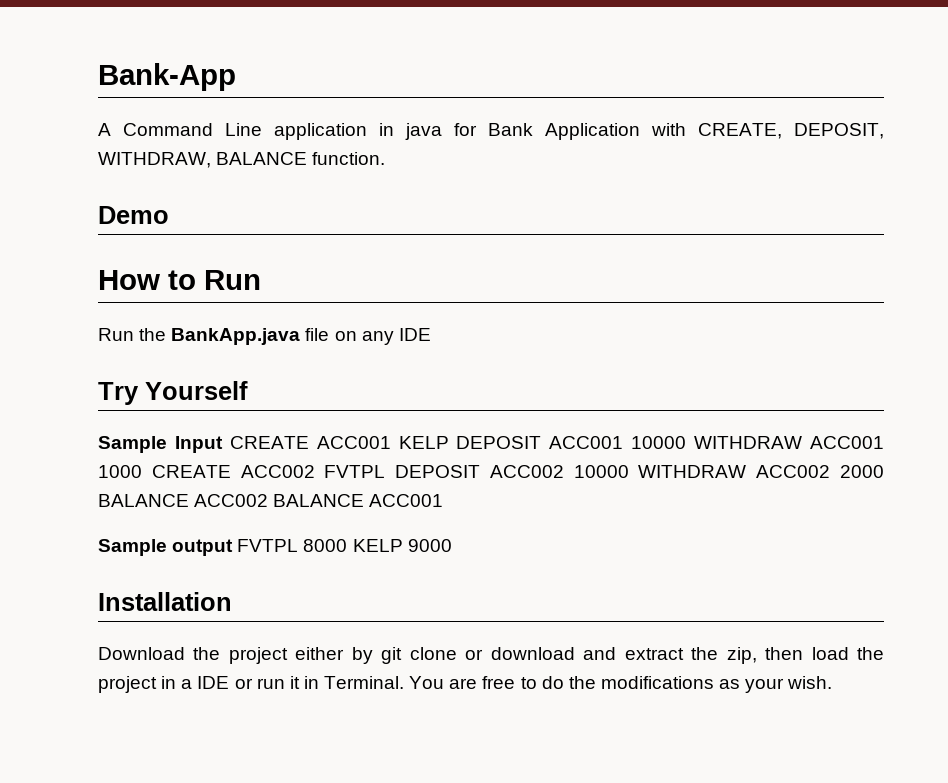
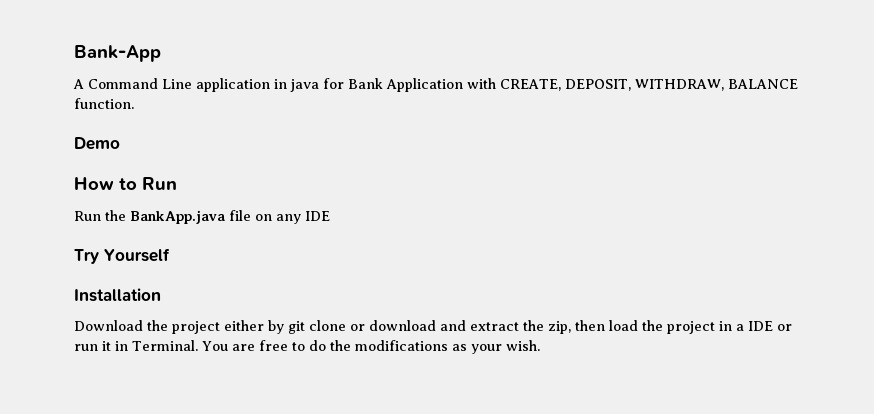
- Sample Input CREATE ACC001 KELP DEPOSIT ACC001 10000 WITHDRAW ACC001 1000 CREATE ACC002 FVTPL DEPOSIT ACC002 10000 WITHDRAW ACC002 2000 BALANCE ACC002 BALANCE ACC001
- Sample output FVTPL 8000 KELP 9000

